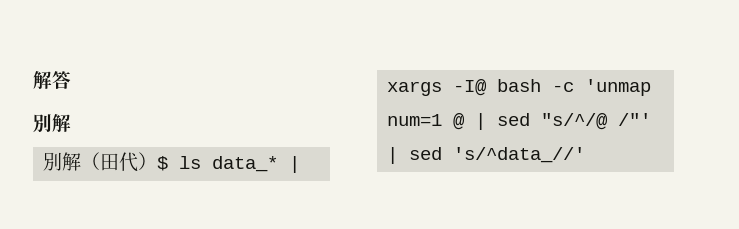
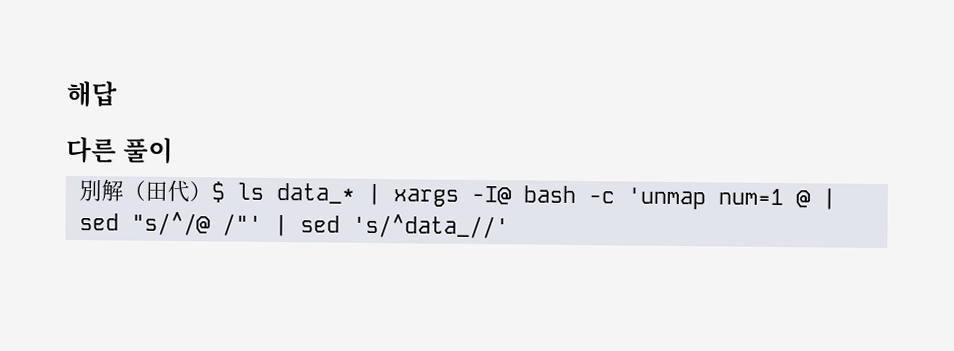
- 解答
- 別解
+ 해답
+ 다른 풀이

